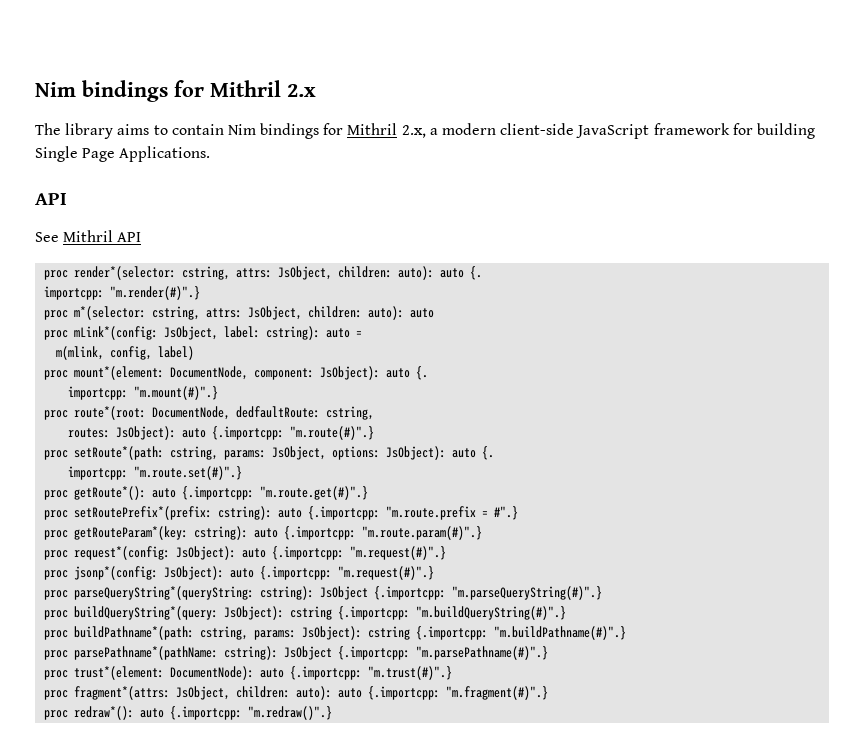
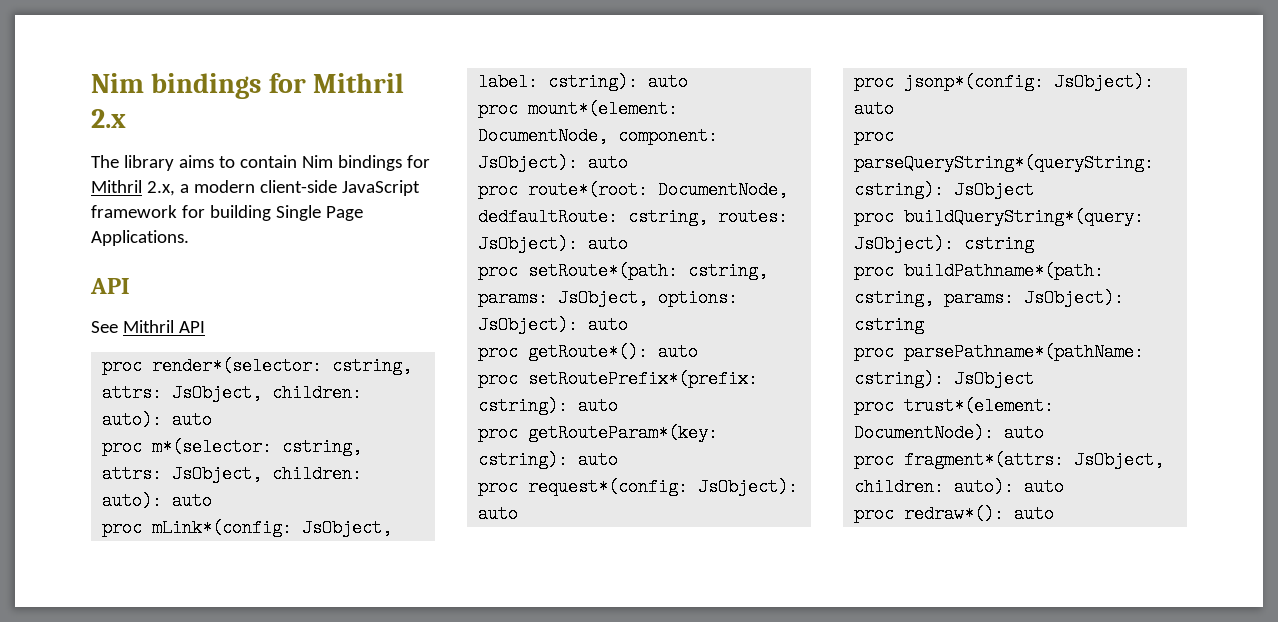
- proc render*(selector: cstring, attrs: JsObject, children: auto): auto {.
- importcpp: "m.render(#)".}
+ proc render*(selector: cstring, attrs: JsObject, children: auto): auto
- proc mLink*(config: JsObject, label: cstring): auto =
- m(mlink, config, label)
+ proc mLink*(config: JsObject, label: cstring): auto
- proc mount*(element: DocumentNode, component: JsObject): auto {.
- importcpp: "m.mount(#)".}
+ proc mount*(element: DocumentNode, component: JsObject): auto
- proc route*(root: DocumentNode, dedfaultRoute: cstring,
- routes: JsObject): auto {.importcpp: "m.route(#)".}
+ proc route*(root: DocumentNode, dedfaultRoute: cstring, routes: JsObject): auto
- proc setRoute*(path: cstring, params: JsObject, options: JsObject): auto {.
- importcpp: "m.route.set(#)".}
+ proc setRoute*(path: cstring, params: JsObject, options: JsObject): auto
- proc getRoute*(): auto {.importcpp: "m.route.get(#)".}
+ proc getRoute*(): auto
- proc setRoutePrefix*(prefix: cstring): auto {.importcpp: "m.route.prefix = #".}
+ proc setRoutePrefix*(prefix: cstring): auto
- proc getRouteParam*(key: cstring): auto {.importcpp: "m.route.param(#)".}
+ proc getRouteParam*(key: cstring): auto
- proc request*(config: JsObject): auto {.importcpp: "m.request(#)".}
+ proc request*(config: JsObject): auto
- proc jsonp*(config: JsObject): auto {.importcpp: "m.request(#)".}
+ proc jsonp*(config: JsObject): auto
- proc parseQueryString*(queryString: cstring): JsObject {.importcpp: "m.parseQueryString(#)".}
+ proc parseQueryString*(queryString: cstring): JsObject
- proc buildQueryString*(query: JsObject): cstring {.importcpp: "m.buildQueryString(#)".}
+ proc buildQueryString*(query: JsObject): cstring
- proc buildPathname*(path: cstring, params: JsObject): cstring {.importcpp: "m.buildPathname(#)".}
+ proc buildPathname*(path: cstring, params: JsObject): cstring
- proc parsePathname*(pathName: cstring): JsObject {.importcpp: "m.parsePathname(#)".}
+ proc parsePathname*(pathName: cstring): JsObject
- proc trust*(element: DocumentNode): auto {.importcpp: "m.trust(#)".}
+ proc trust*(element: DocumentNode): auto
- proc fragment*(attrs: JsObject, children: auto): auto {.importcpp: "m.fragment(#)".}
+ proc fragment*(attrs: JsObject, children: auto): auto
- proc redraw*(): auto {.importcpp: "m.redraw()".}
+ proc redraw*(): auto

